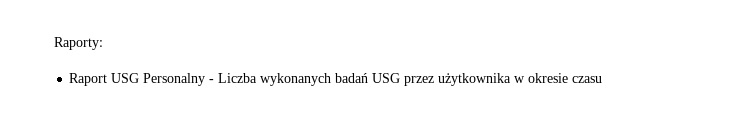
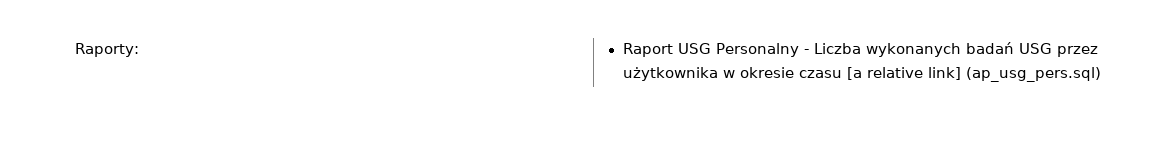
- Raport USG Personalny - Liczba wykonanych badań USG przez użytkownika w okresie czasu
+ Raport USG Personalny - Liczba wykonanych badań USG przez użytkownika w okresie czasu [a relative link] (ap_usg_pers.sql)

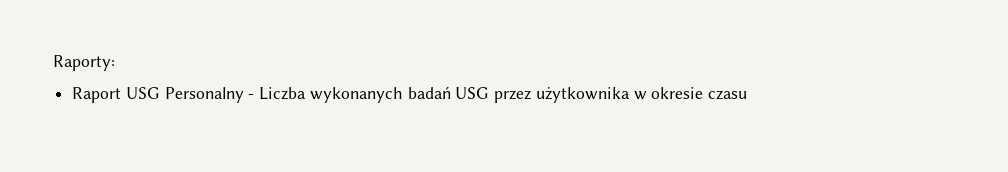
- Raport USG Personalny - Liczba wykonanych badań USG przez użytkownika w okresie czasu [a relative link] (ap_usg_pers.sql)
+ Raport USG Personalny - Liczba wykonanych badań USG przez użytkownika w okresie czasu

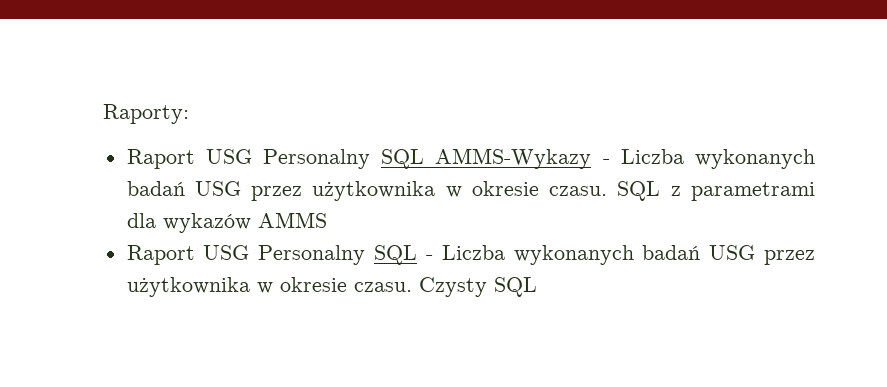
- Raport USG Personalny - Liczba wykonanych badań USG przez użytkownika w okresie czasu
+ Raport USG Personalny SQL AMMS-Wykazy - Liczba wykonanych badań USG przez użytkownika w okresie czasu. SQL z parametrami dla wykazów AMMS
+ Raport USG Personalny SQL - Liczba wykonanych badań USG przez użytkownika w okresie czasu. Czysty SQL

